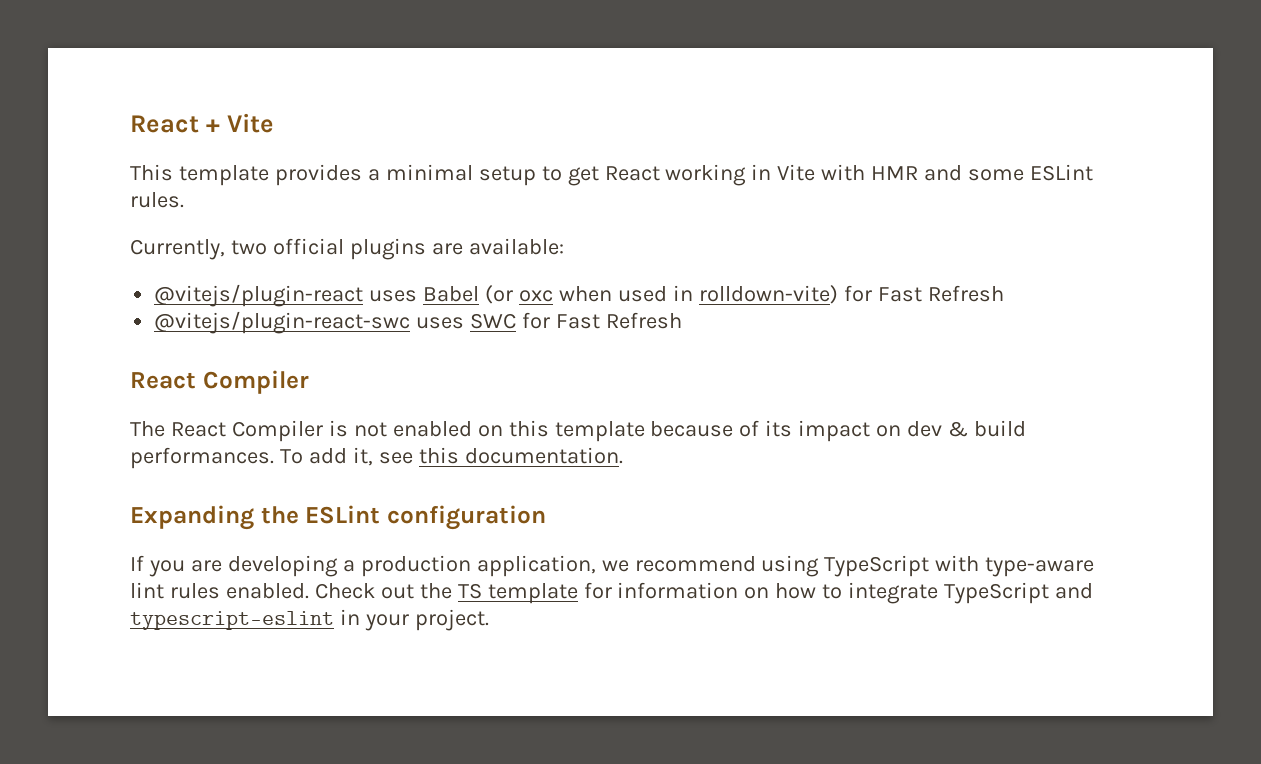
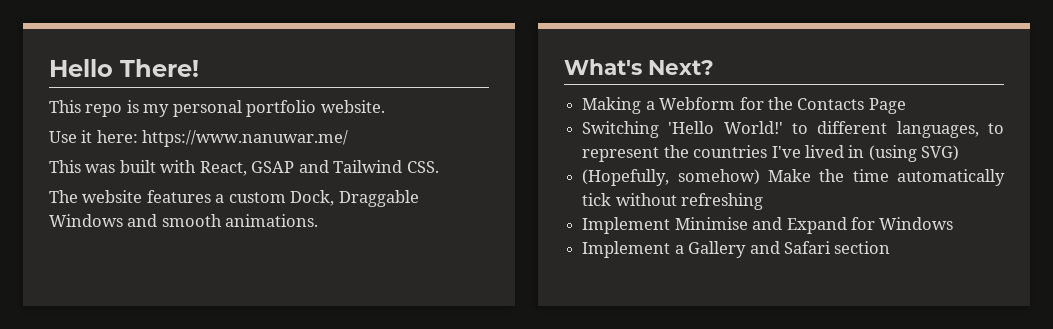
- React + Vite
- This template provides a minimal setup to get React working in Vite with HMR and some ESLint rules.
- Currently, two official plugins are available:
- @vitejs/plugin-react uses Babel (or oxc when used in rolldown-vite) for Fast Refresh
- @vitejs/plugin-react-swc uses SWC for Fast Refresh
- React Compiler
- The React Compiler is not enabled on this template because of its impact on dev & build performances. To add it, see this documentation.
- Expanding the ESLint configuration
- If you are developing a production application, we recommend using TypeScript with type-aware lint rules enabled. Check out the TS template for information on how to integrate TypeScript and typescript-eslint in your project.
+ Hello There!
+ This repo is my personal portfolio website.
+ Use it here: https://www.nanuwar.me/
+ This was built with React, GSAP and Tailwind CSS.
+ The website features a custom Dock, Draggable Windows and smooth animations.
+ What's Next?
+ Making a Webform for the Contacts Page
+ Switching 'Hello World!' to different languages, to represent the countries I've lived in (using SVG)
+ (Hopefully, somehow) Make the time automatically tick without refreshing
+ Implement Minimise and Expand for Windows
+ Implement a Gallery and Safari section

